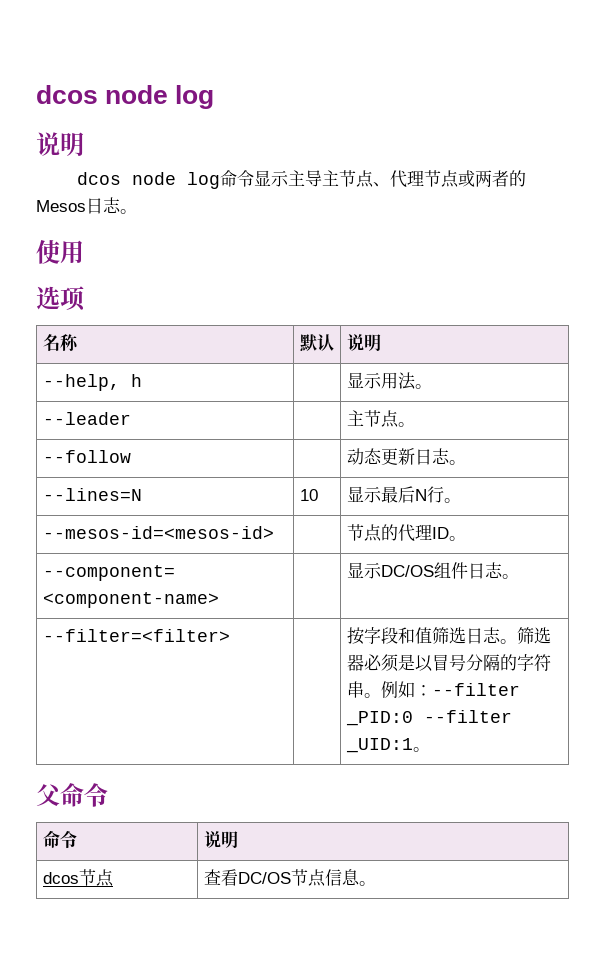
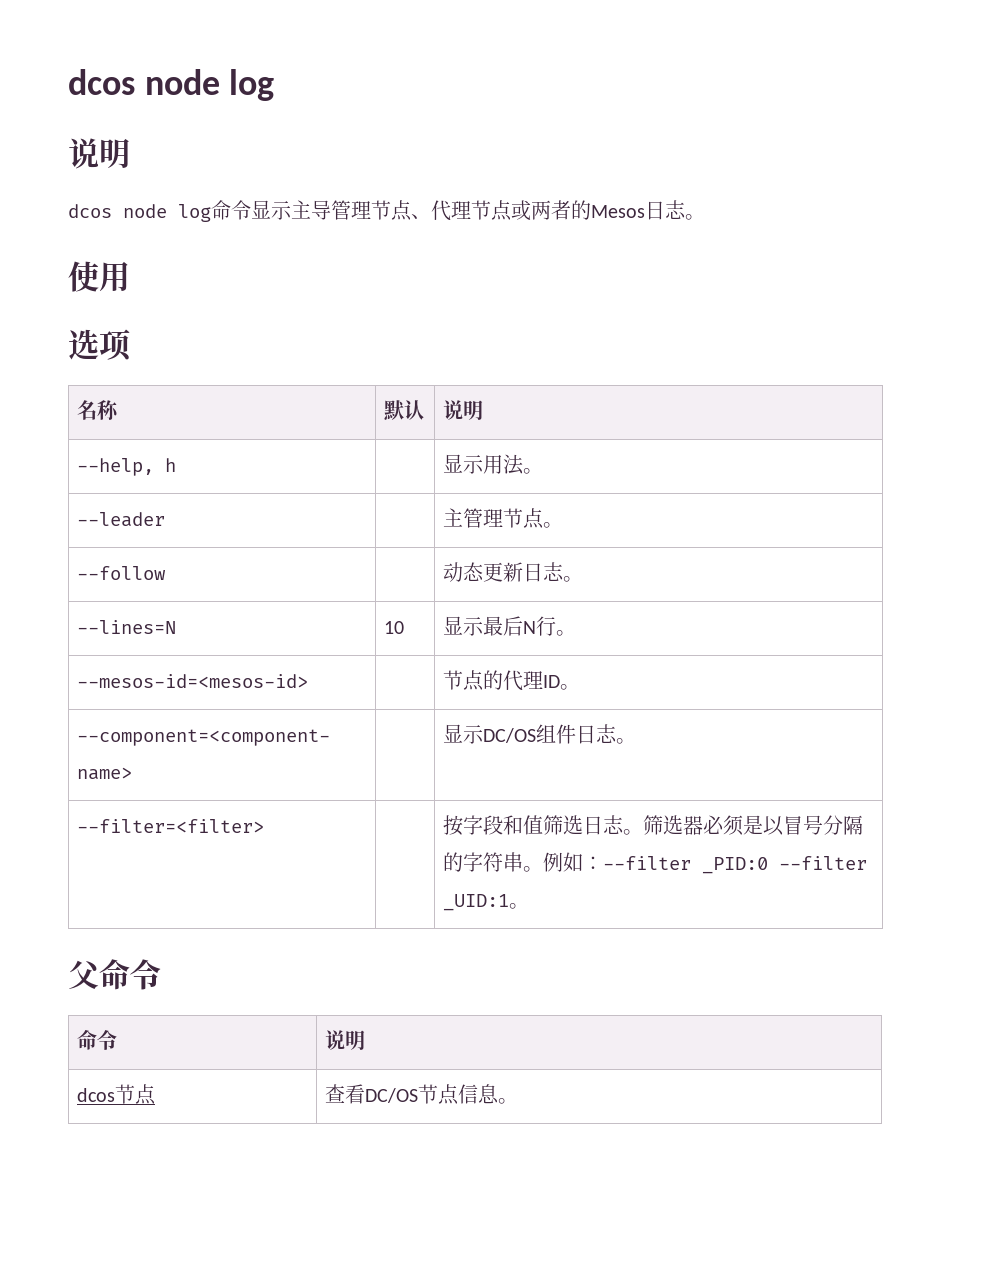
- dcos node log命令显示主导主节点、代理节点或两者的Mesos日志。
+ dcos node log命令显示主导管理节点、代理节点或两者的Mesos日志。
- --leader | | 主节点。
+ --leader | | 主管理节点。

